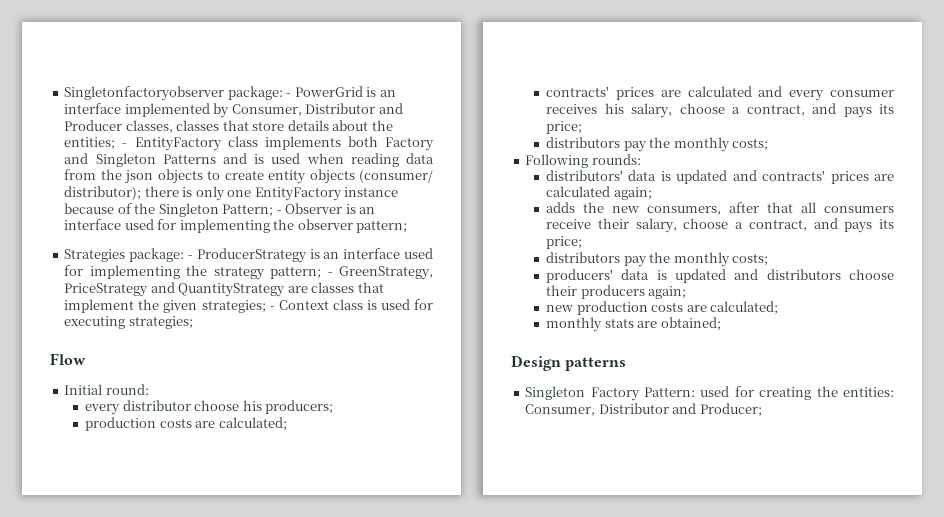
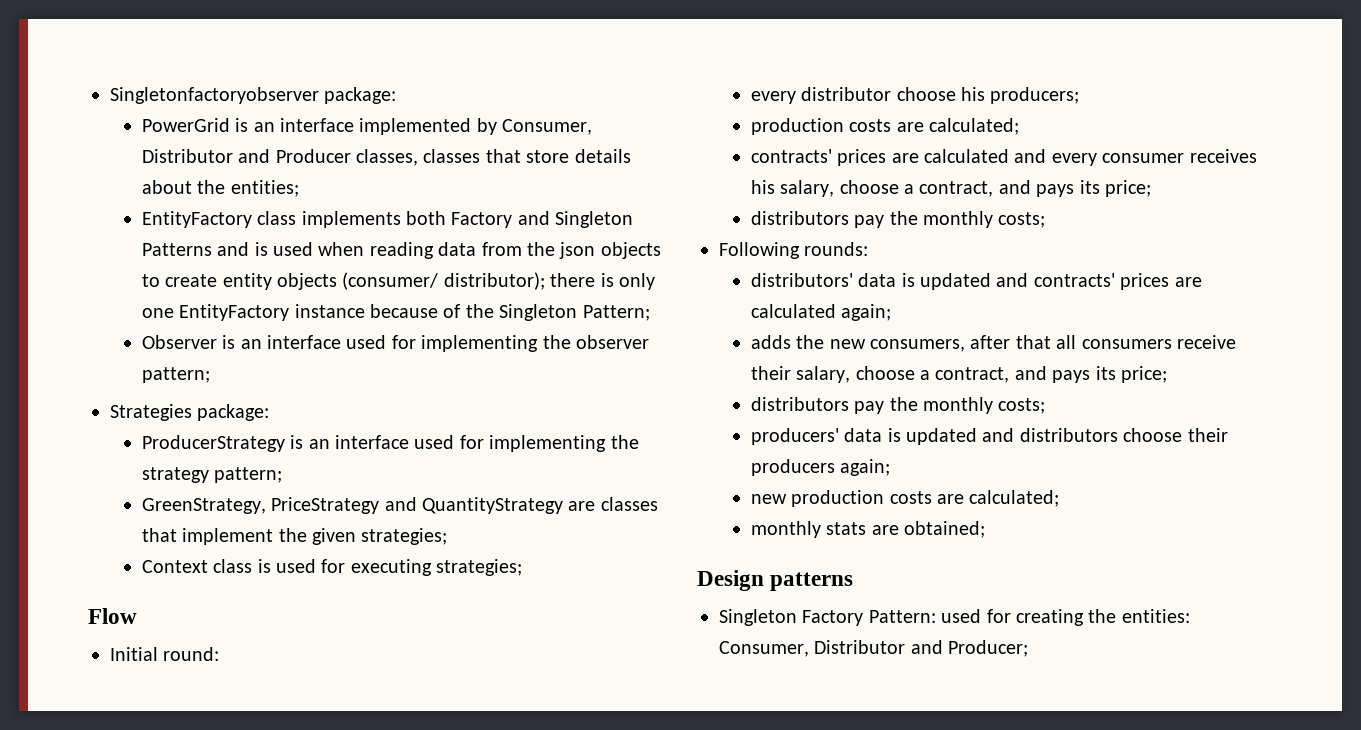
- Singletonfactoryobserver package: - PowerGrid is an interface implemented by Consumer, Distributor and Producer classes, classes that store details about the entities; - EntityFactory class implements both Factory and Singleton Patterns and is used when reading data from the json objects to create entity objects (consumer/ distributor);
+ Singletonfactoryobserver package:
+ PowerGrid is an interface implemented by Consumer, Distributor and Producer classes, classes that store details about the entities;
+ EntityFactory class implements both Factory and Singleton Patterns and is used when reading data from the json objects to create entity objects (consumer/ distributor);
- there is only one EntityFactory instance because of the Singleton Pattern; - Observer is an interface used for implementing the observer pattern;
+ there is only one EntityFactory instance because of the Singleton Pattern;
+ Observer is an interface used for implementing the observer pattern;
- Strategies package: - ProducerStrategy is an interface used for implementing the strategy pattern; - GreenStrategy, PriceStrategy and QuantityStrategy are classes that implement the given strategies; - Context class is used for executing strategies;
+ Strategies package:
+ ProducerStrategy is an interface used for implementing the strategy pattern;
+ GreenStrategy, PriceStrategy and QuantityStrategy are classes that implement the given strategies;
+ Context class is used for executing strategies;

